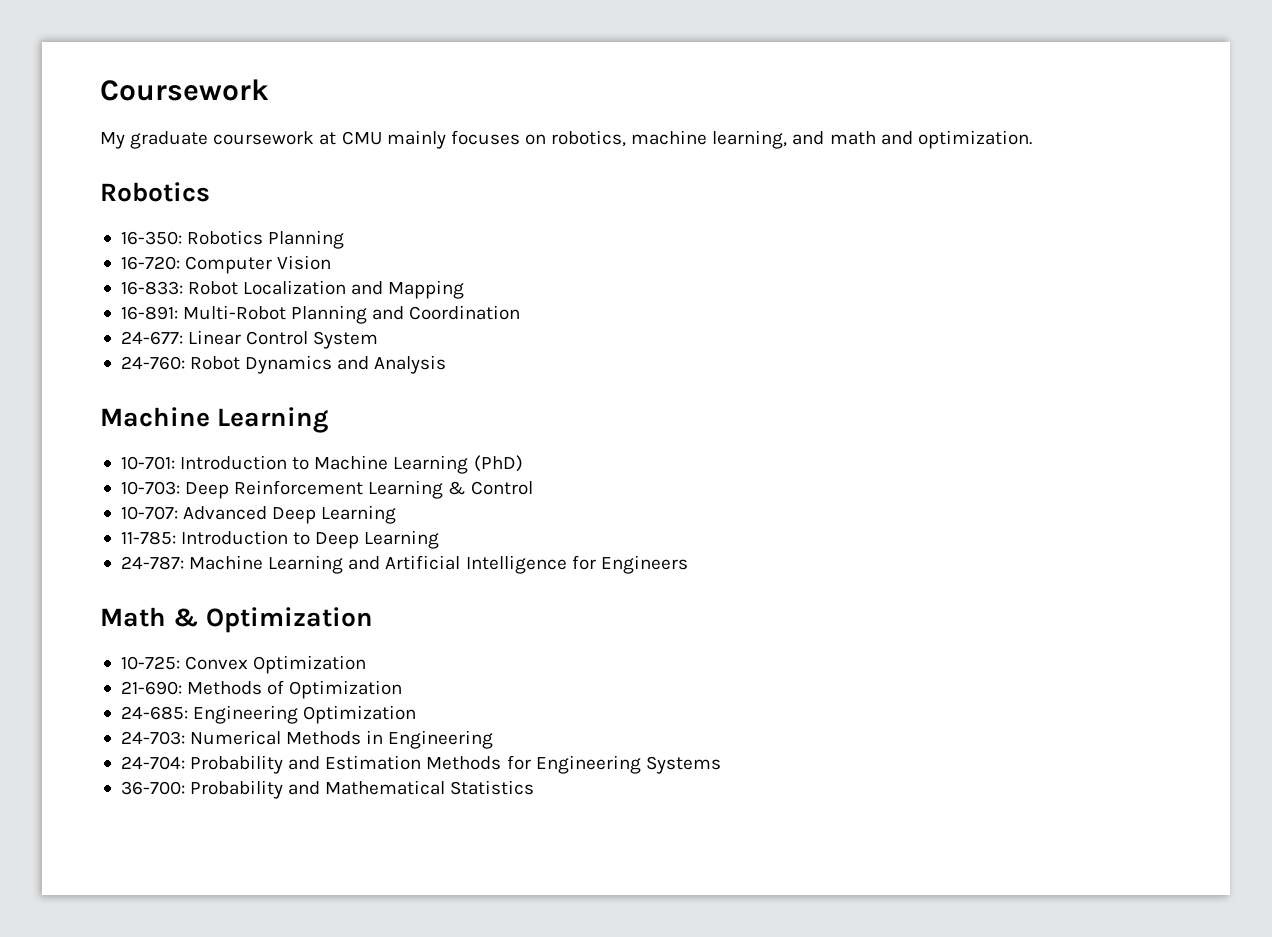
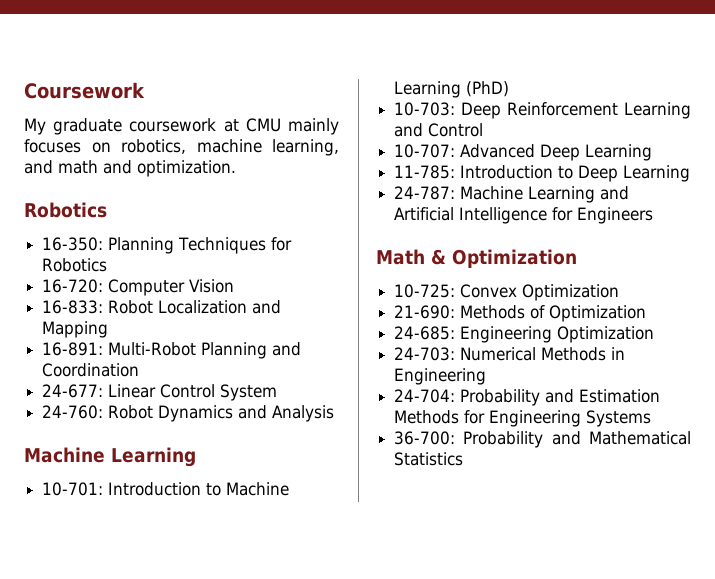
- 16-350: Robotics Planning
+ 16-350: Planning Techniques for Robotics
- 10-703: Deep Reinforcement Learning & Control
+ 10-703: Deep Reinforcement Learning and Control

